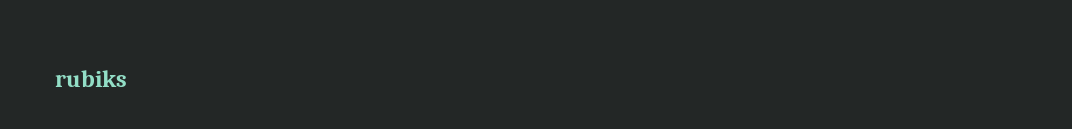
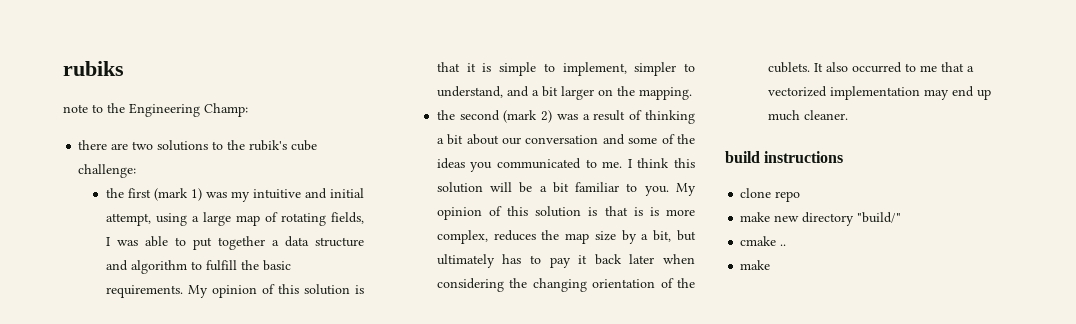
+ note to the Engineering Champ:
+ there are two solutions to the rubik's cube challenge:
+ the first (mark 1) was my intuitive and initial attempt, using a large map of rotating fields, I was able to put together a data structure and algorithm to fulfill the basic requirements. My opinion of this solution is that it is simple to implement, simpler to understand, and a bit larger on the mapping.
+ the second (mark 2) was a result of thinking a bit about our conversation and some of the ideas you communicated to me. I think this solution will be a bit familiar to you. My opinion of this solution is that is is more complex, reduces the map size by a bit, but ultimately has to pay it back later when considering the changing orientation of the cublets. It also occurred to me that a vectorized implementation may end up much cleaner.
+ build instructions
+ clone repo
+ make new directory "build/"
+ cmake ..
+ make

